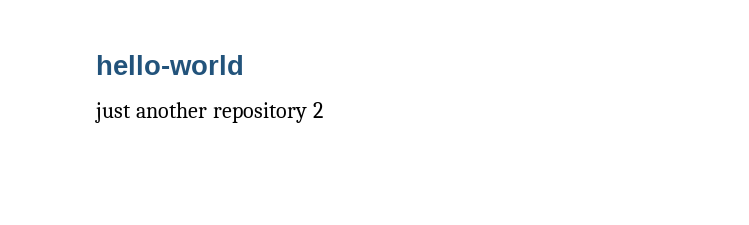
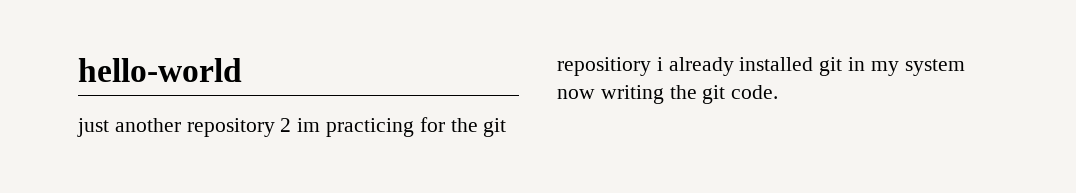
- just another repository 2
+ just another repository 2 im practicing for the git repositiory i already installed git in my system now writing the git code.

